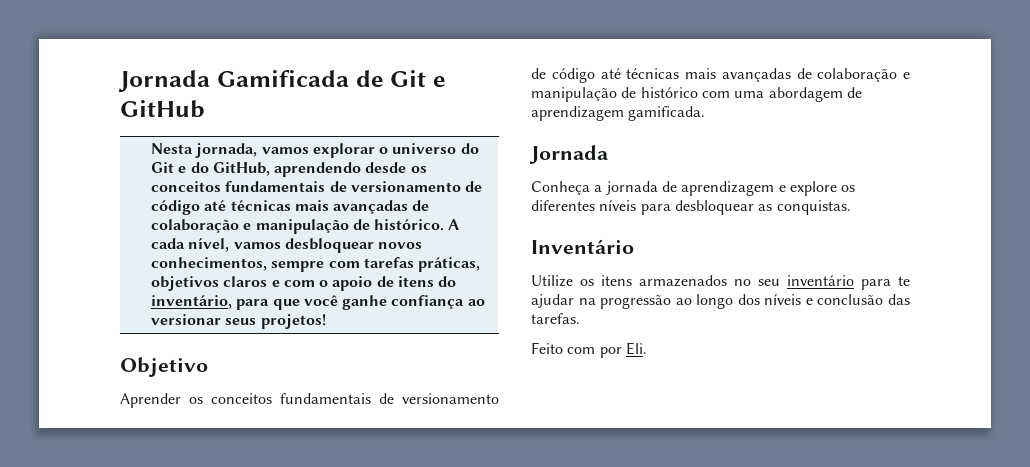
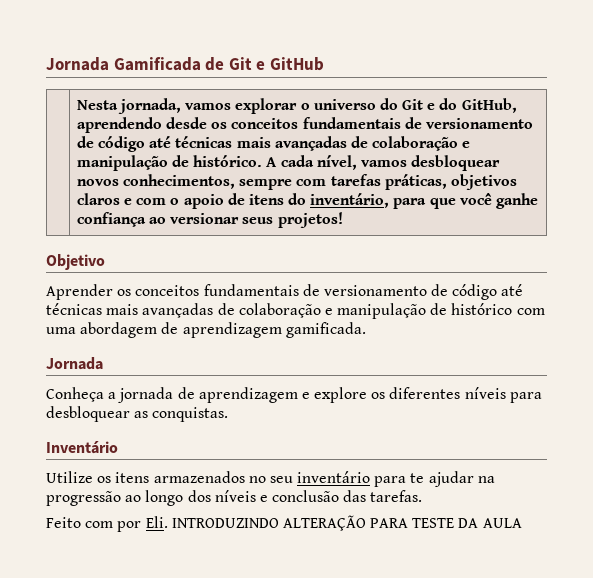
- Feito com por Eli.
+ Feito com por Eli. INTRODUZINDO ALTERAÇÃO PARA TESTE DA AULA

